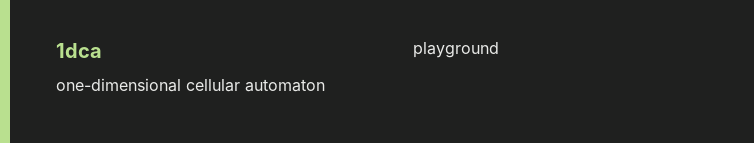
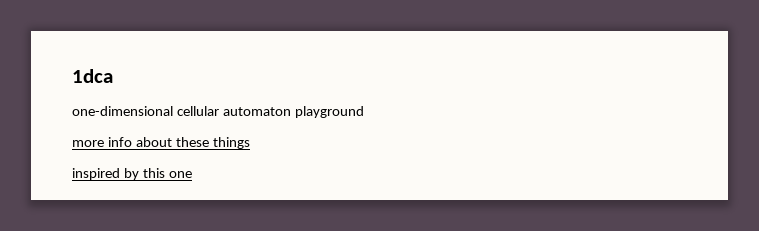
+ more info about these things
+ inspired by this one

